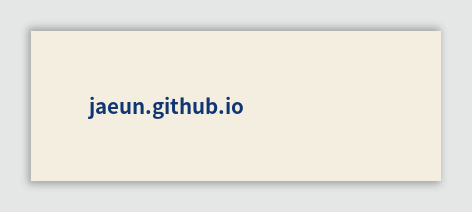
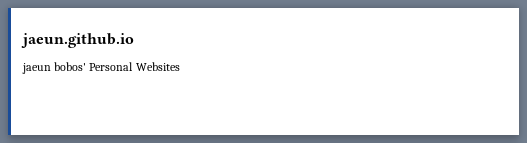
+ jaeun bobos' Personal Websites

